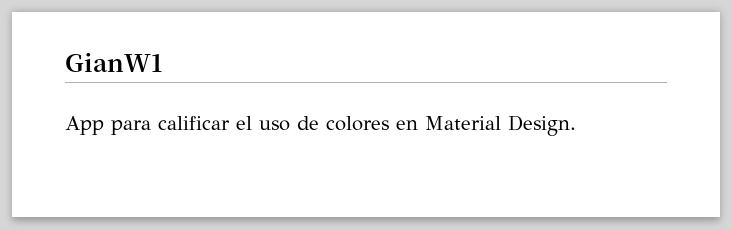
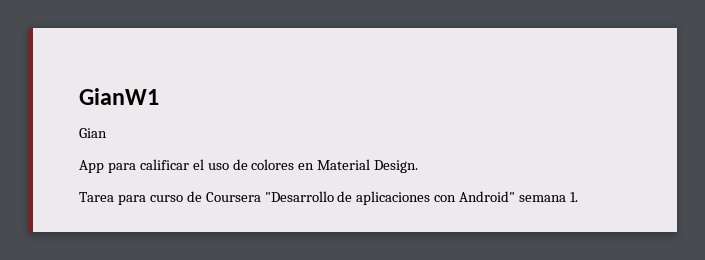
+ Gian
+ Tarea para curso de Coursera "Desarrollo de aplicaciones con Android" semana 1.

